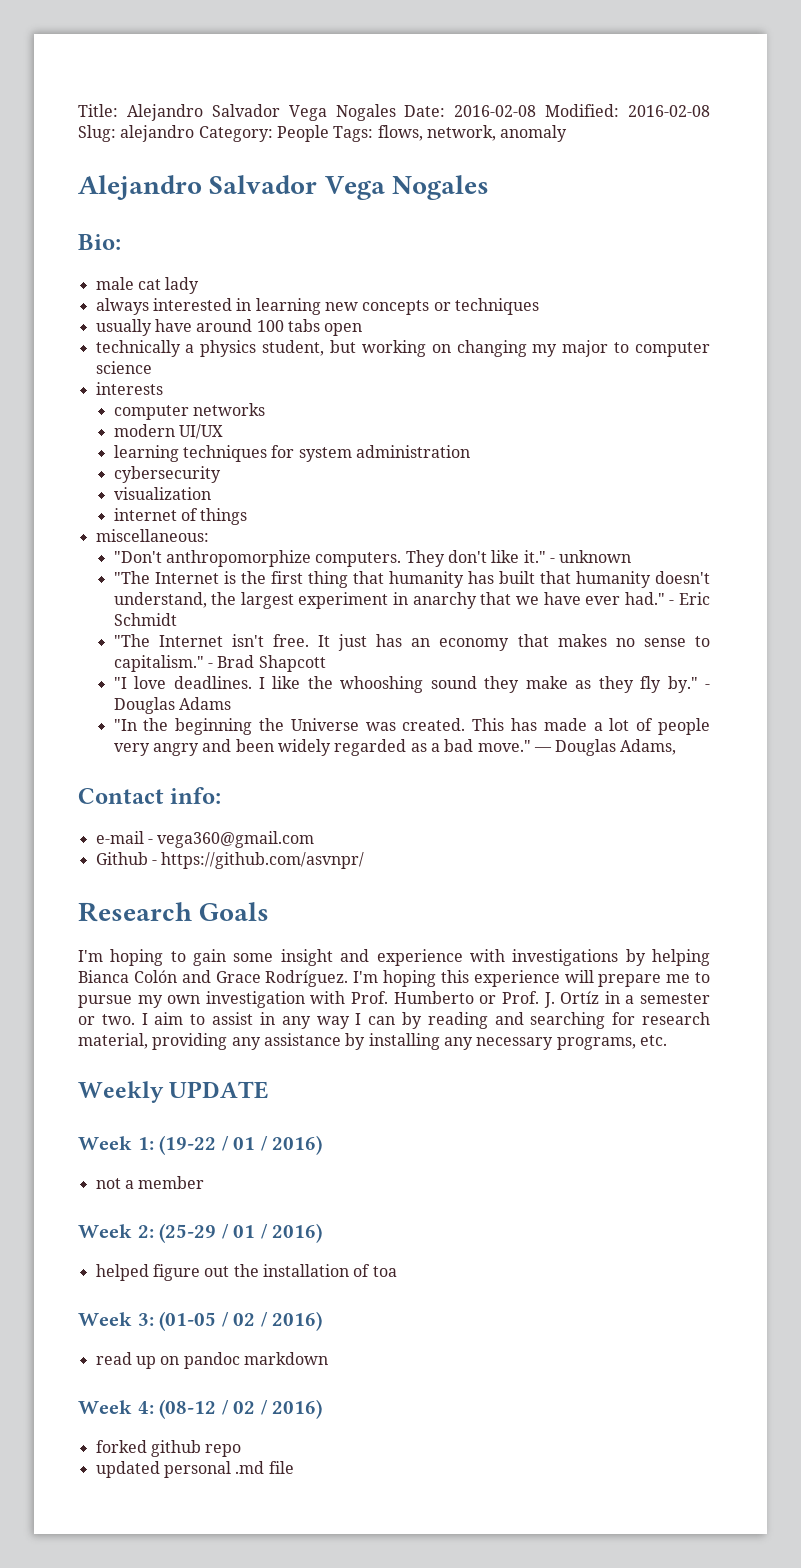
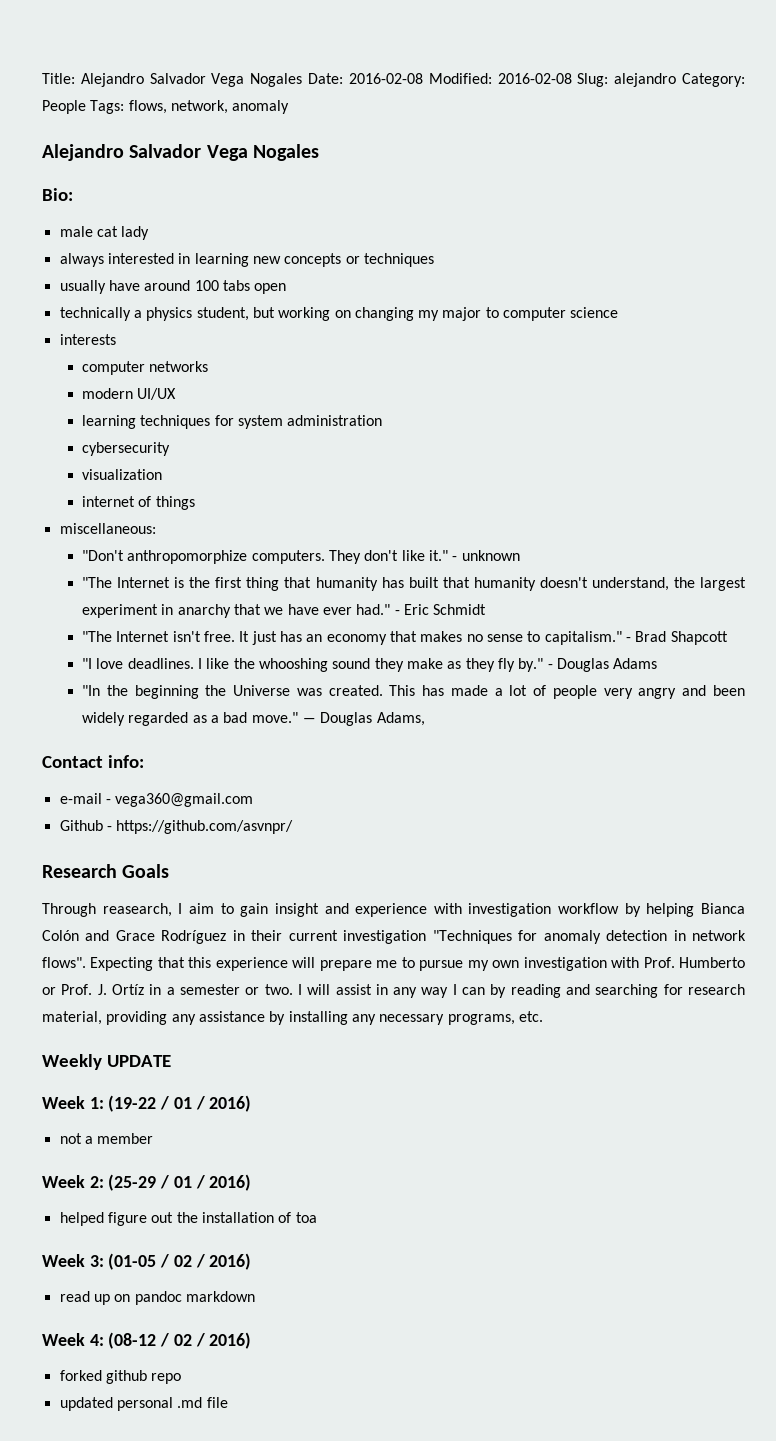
- I'm hoping to gain some insight and experience with investigations by helping Bianca Colón and Grace Rodríguez. I'm hoping this experience will prepare me to pursue my own investigation with Prof. Humberto or Prof. J. Ortíz in a semester or two.
+ Through reasearch, I aim to gain insight and experience with investigation workflow by helping Bianca Colón and Grace Rodríguez in their current investigation "Techniques for anomaly detection in network flows". Expecting that this experience will prepare me to pursue my own investigation with Prof. Humberto or Prof. J. Ortíz in a semester or two.
- I aim to assist in any way I can by reading and searching for research material, providing any assistance by installing any necessary programs, etc.
+ I will assist in any way I can by reading and searching for research material, providing any assistance by installing any necessary programs, etc.

